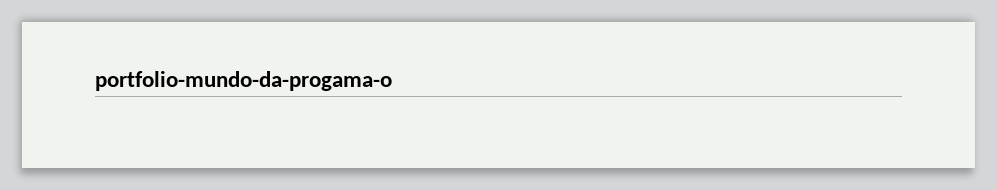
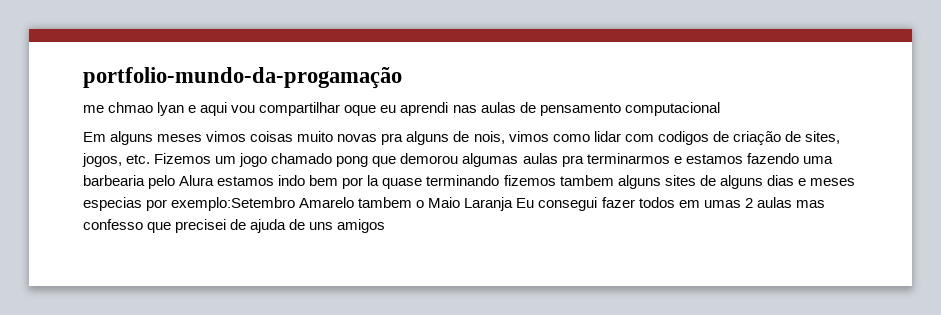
- portfolio-mundo-da-progama-o
+ portfolio-mundo-da-progamação
+ me chmao lyan e aqui vou compartilhar oque eu aprendi nas aulas de pensamento computacional
+ Em alguns meses vimos coisas muito novas pra alguns de nois, vimos como lidar com codigos de criação de sites, jogos, etc. Fizemos um jogo chamado pong que demorou algumas aulas pra terminarmos e estamos fazendo uma barbearia pelo Alura estamos indo bem por la quase terminando fizemos tambem alguns sites de alguns dias e meses especias por exemplo:Setembro Amarelo tambem o Maio Laranja Eu consegui fazer todos em umas 2 aulas mas confesso que precisei de ajuda de uns amigos

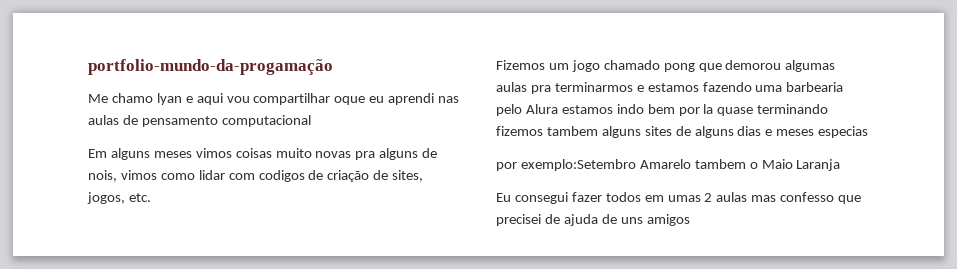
- me chmao lyan e aqui vou compartilhar oque eu aprendi nas aulas de pensamento computacional
+ Me chamo lyan e aqui vou compartilhar oque eu aprendi nas aulas de pensamento computacional
- Em alguns meses vimos coisas muito novas pra alguns de nois, vimos como lidar com codigos de criação de sites, jogos, etc. Fizemos um jogo chamado pong que demorou algumas aulas pra terminarmos e estamos fazendo uma barbearia pelo Alura estamos indo bem por la quase terminando fizemos tambem alguns sites de alguns dias e meses especias por exemplo:Setembro Amarelo tambem o Maio Laranja Eu consegui fazer todos em umas 2 aulas mas confesso que precisei de ajuda de uns amigos
+ Em alguns meses vimos coisas muito novas pra alguns de nois, vimos como lidar com codigos de criação de sites, jogos, etc.
+ Fizemos um jogo chamado pong que demorou algumas aulas pra terminarmos e estamos fazendo uma barbearia pelo Alura estamos indo bem por la quase terminando fizemos tambem alguns sites de alguns dias e meses especias
+ por exemplo:Setembro Amarelo tambem o Maio Laranja
+ Eu consegui fazer todos em umas 2 aulas mas confesso que precisei de ajuda de uns amigos

